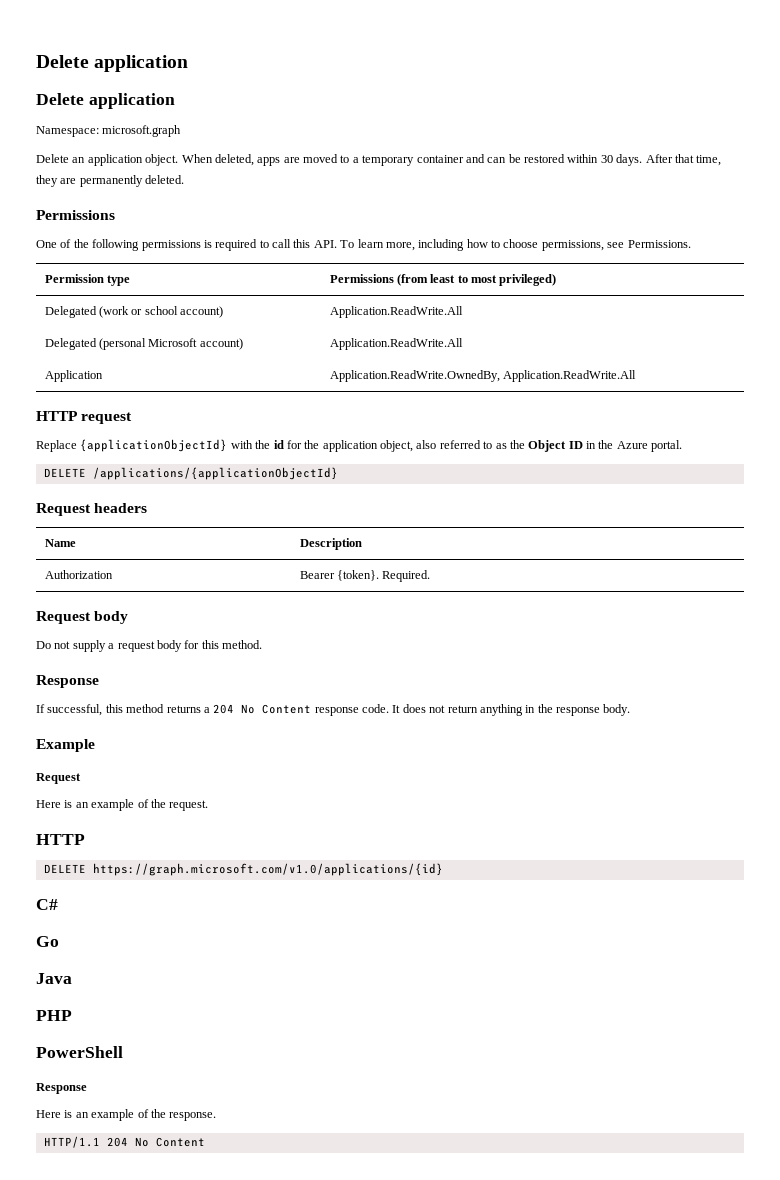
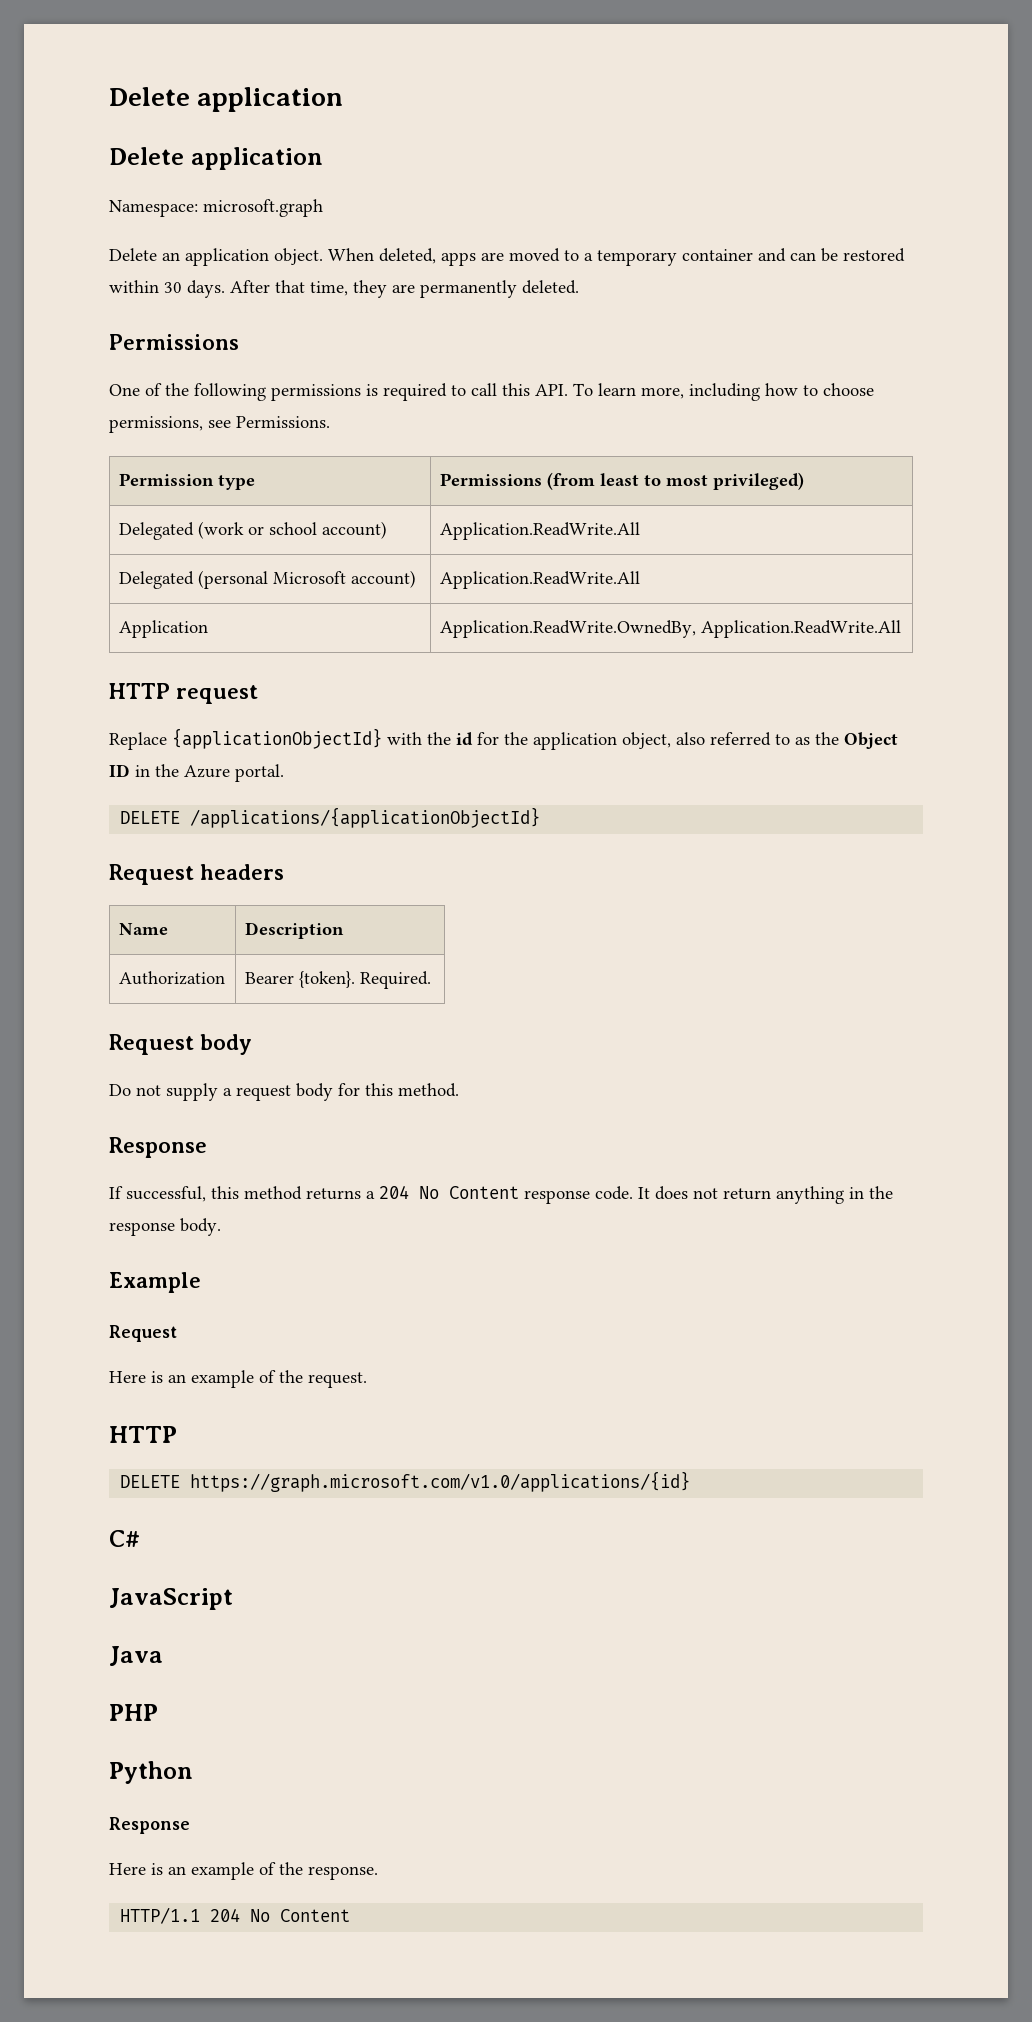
- Go
+ JavaScript
- PowerShell
+ Python

